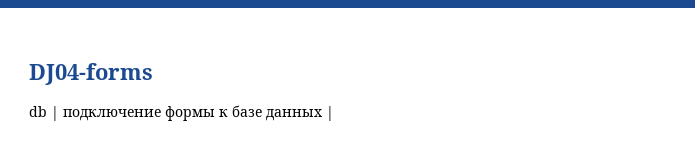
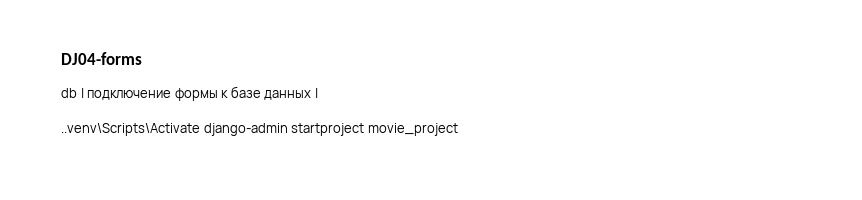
+ ..venv\Scripts\Activate django-admin startproject movie_project

